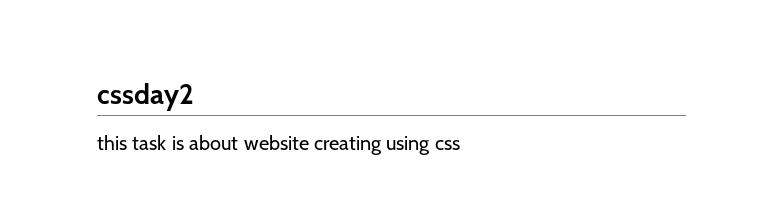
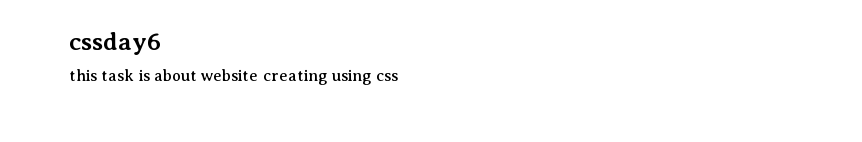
- cssday2
+ cssday6

